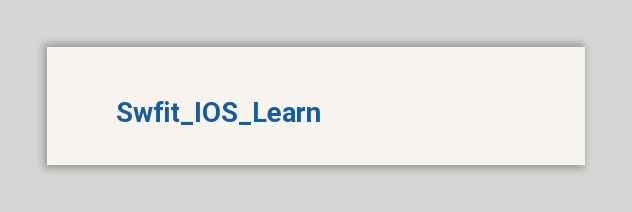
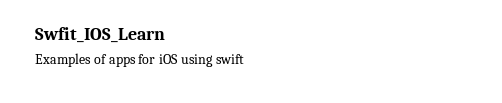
+ Examples of apps for iOS using swift

